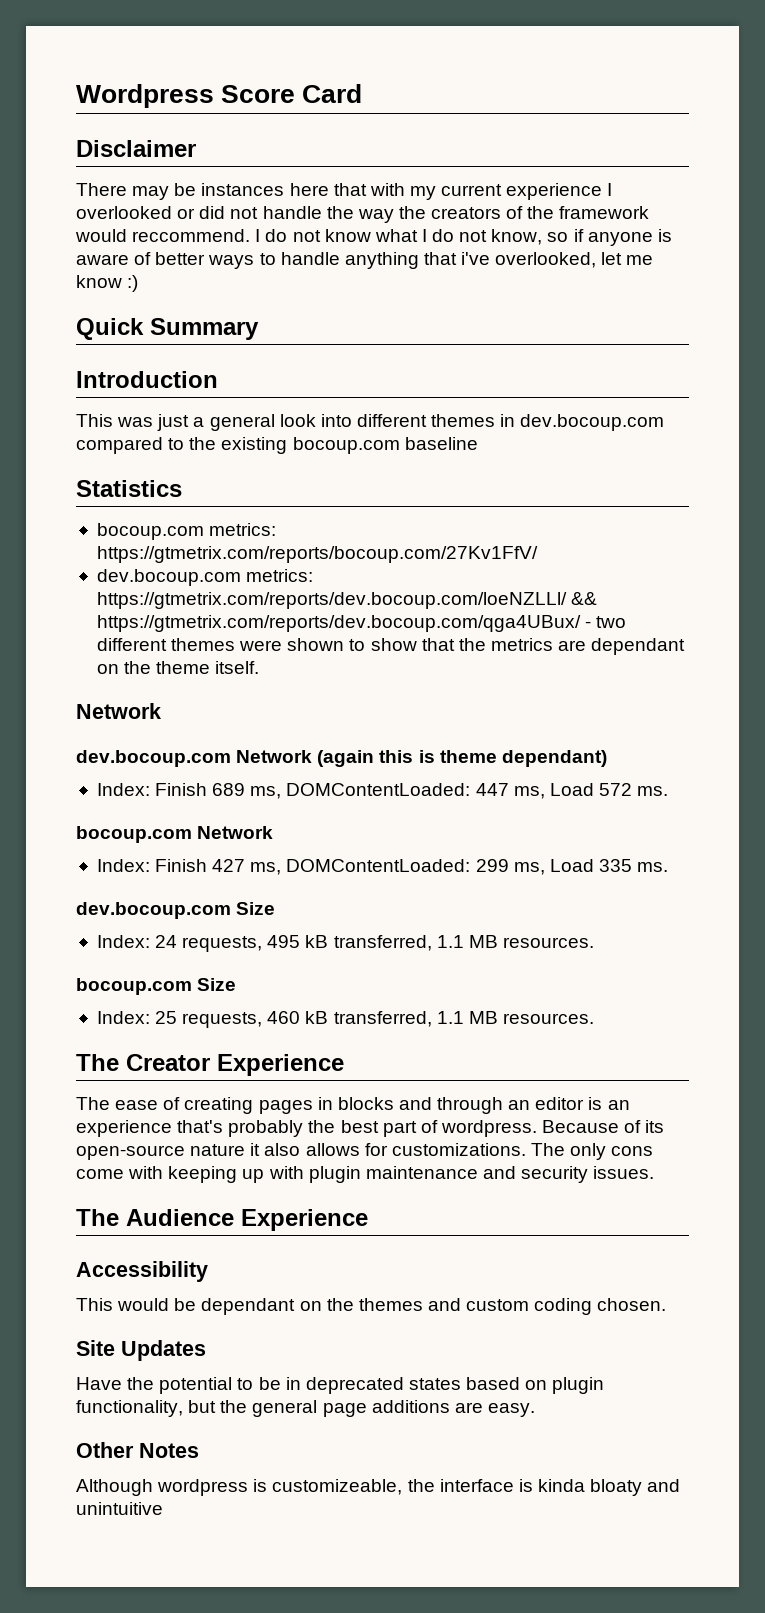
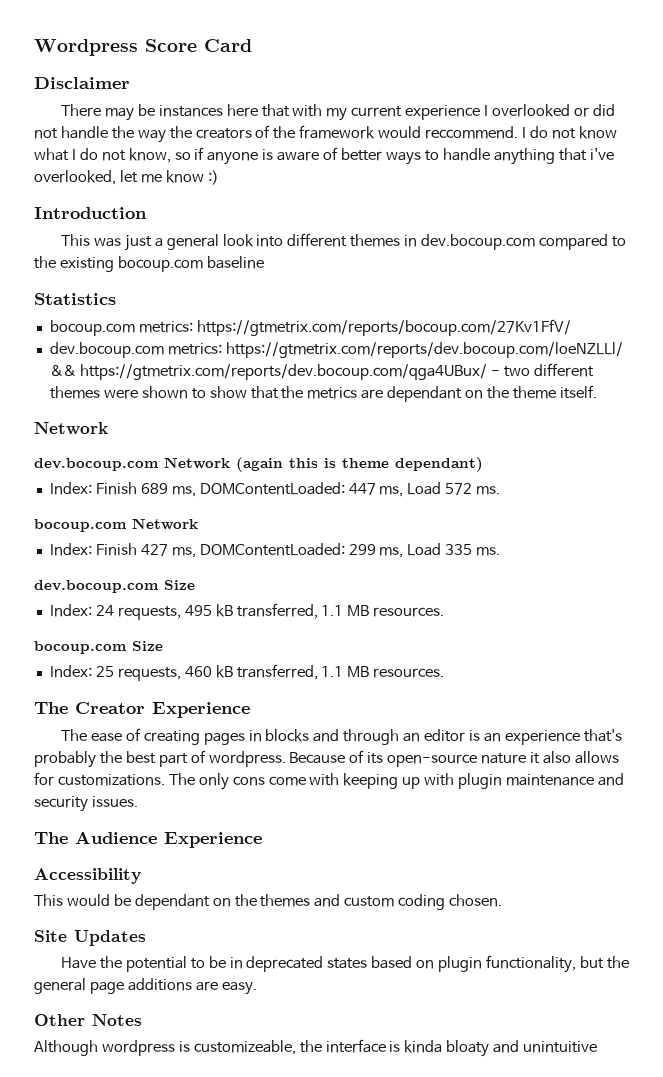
- Quick Summary

